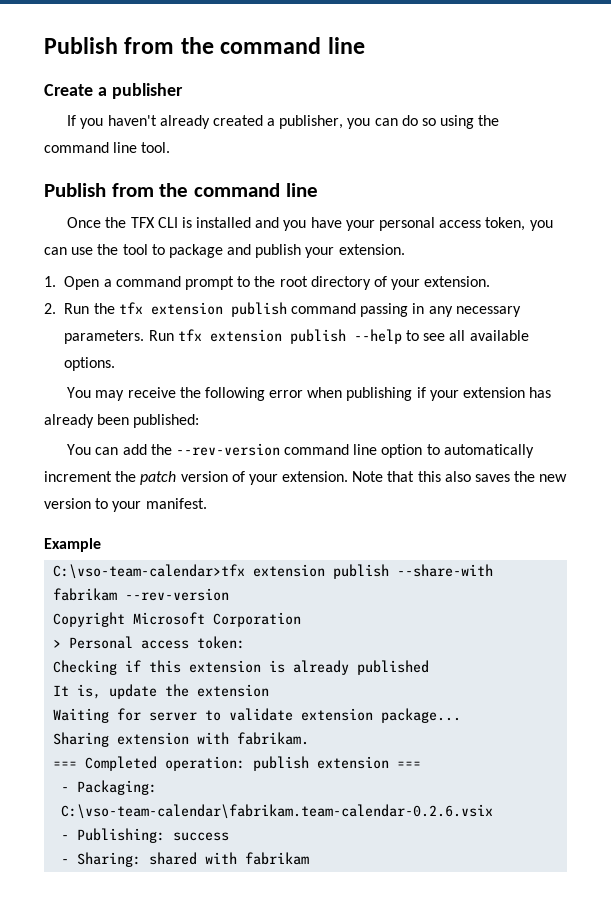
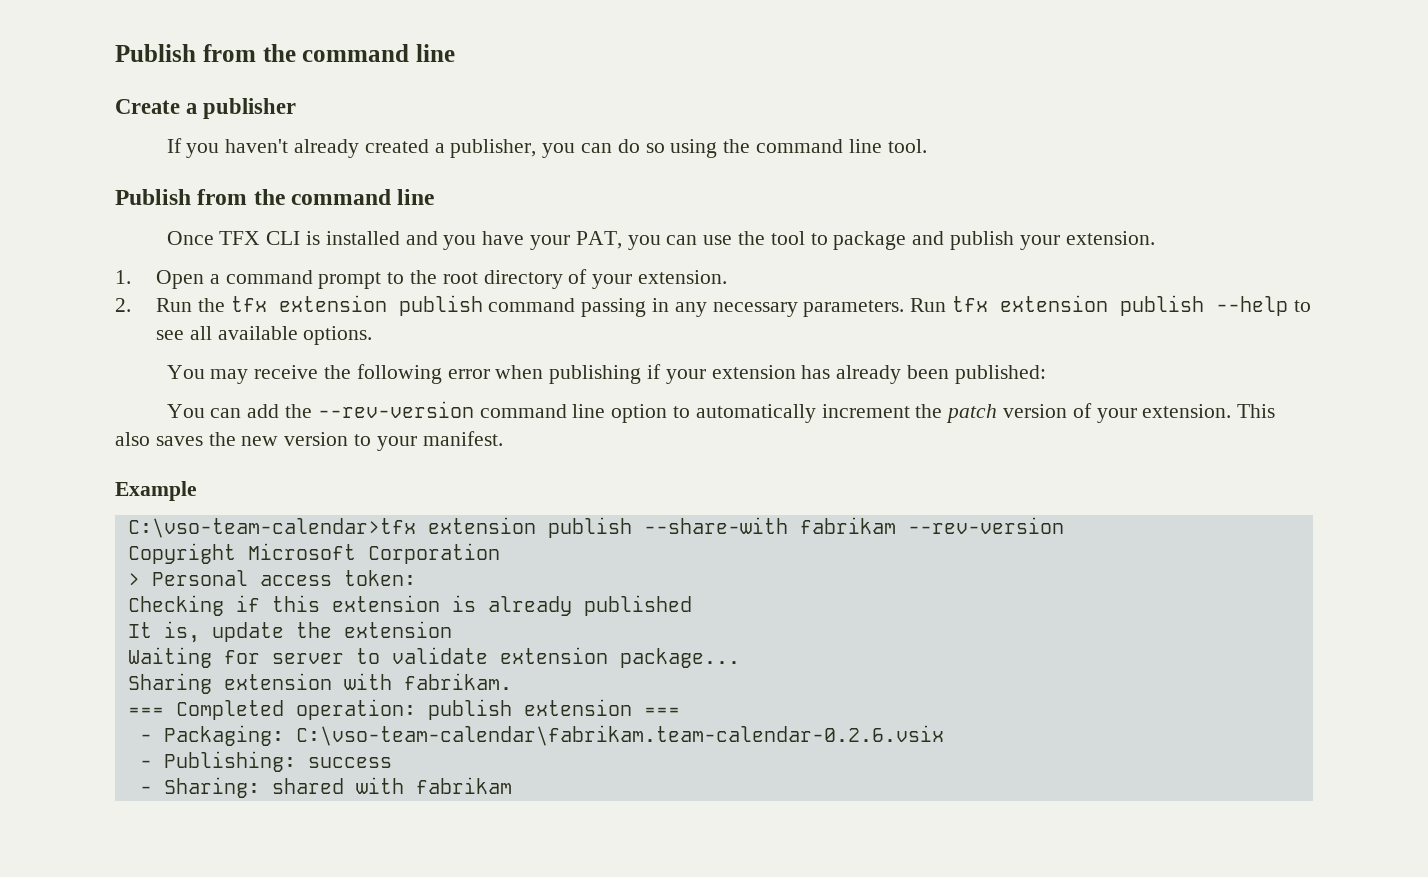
- Once the TFX CLI is installed and you have your personal access token, you can use the tool to package and publish your extension.
+ Once TFX CLI is installed and you have your PAT, you can use the tool to package and publish your extension.
- Note that this also saves the new version to your manifest.
+ This also saves the new version to your manifest.

